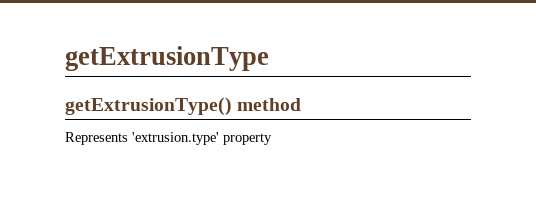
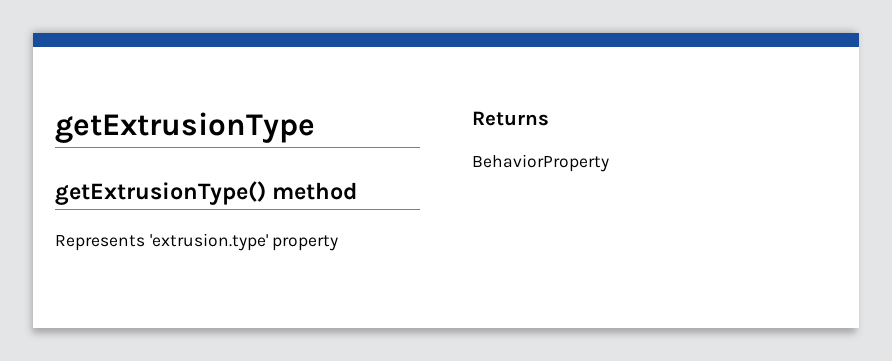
+ Returns
+ BehaviorProperty

